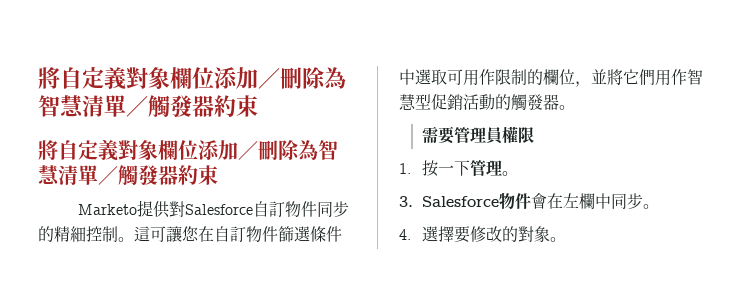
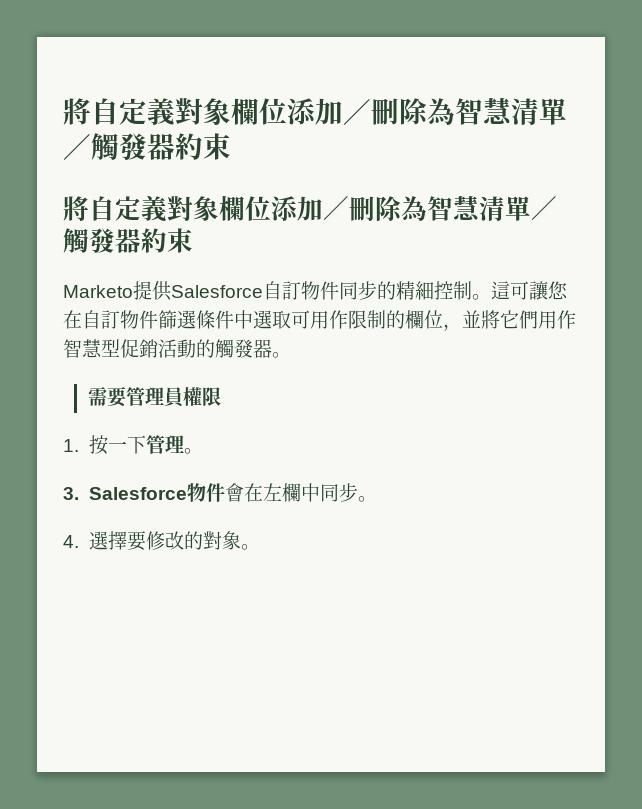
- Marketo提供對Salesforce自訂物件同步的精細控制。
+ Marketo提供Salesforce自訂物件同步的精細控制。

